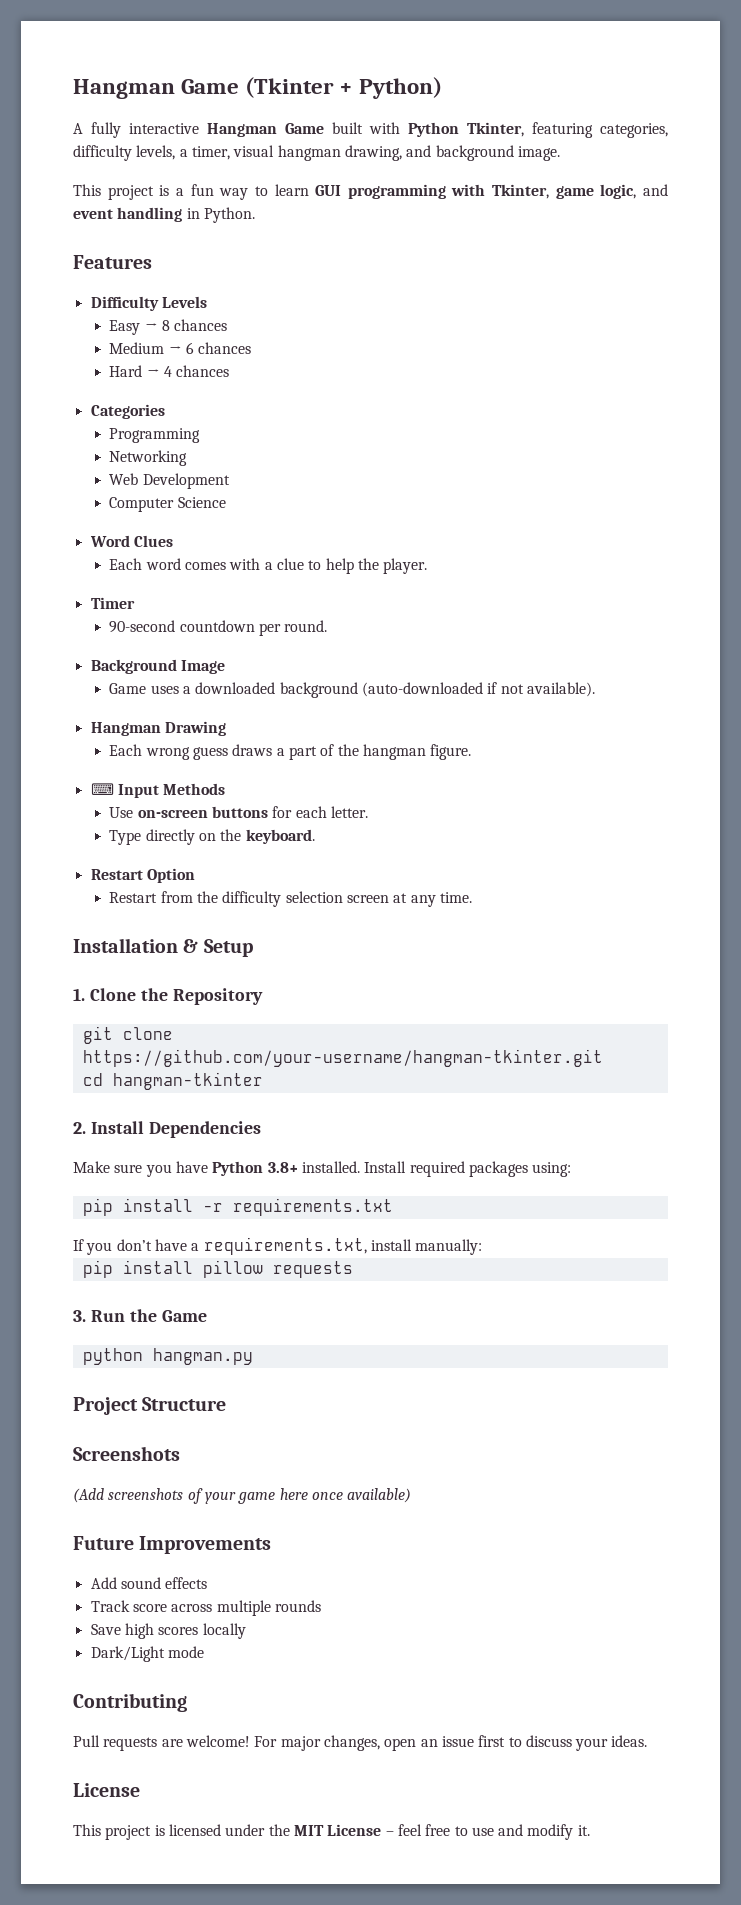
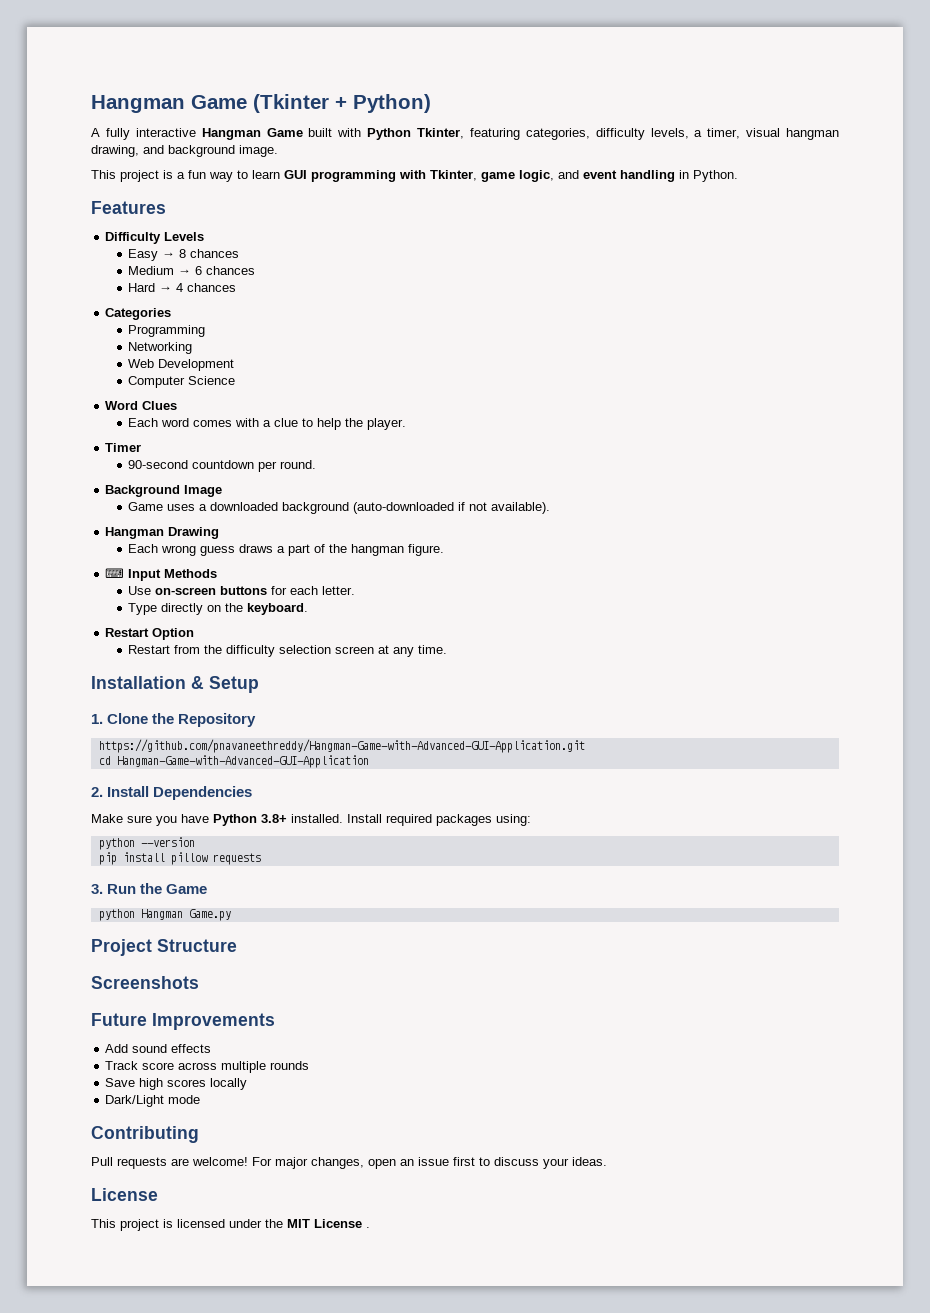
- git clone https://github.com/your-username/hangman-tkinter.git
+ https://github.com/pnavaneethreddy/Hangman-Game-with-Advanced-GUI-Application.git
- cd hangman-tkinter
+ cd Hangman-Game-with-Advanced-GUI-Application
- pip install -r requirements.txt
- If you don’t have a requirements.txt, install manually:
+ python --version
- python hangman.py
+ python Hangman Game.py
- (Add screenshots of your game here once available)
- This project is licensed under the MIT License – feel free to use and modify it.
+ This project is licensed under the MIT License .

